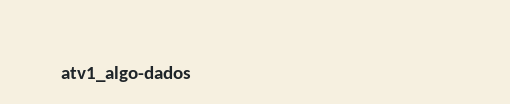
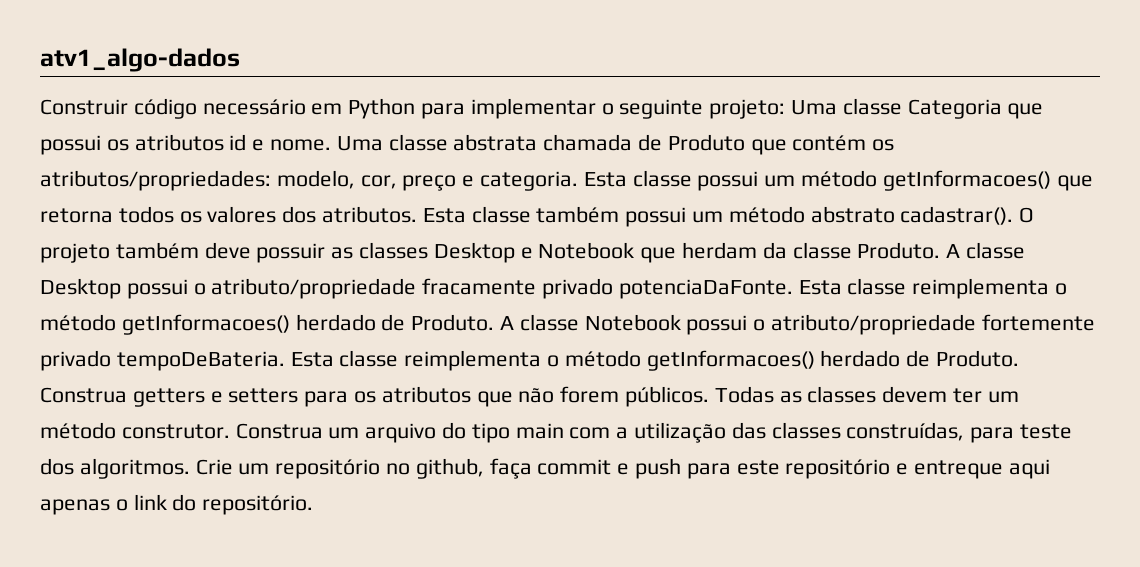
+ Construir código necessário em Python para implementar o seguinte projeto: Uma classe Categoria que possui os atributos id e nome. Uma classe abstrata chamada de Produto que contém os atributos/propriedades: modelo, cor, preço e categoria. Esta classe possui um método getInformacoes() que retorna todos os valores dos atributos. Esta classe também possui um método abstrato cadastrar(). O projeto também deve possuir as classes Desktop e Notebook que herdam da classe Produto. A classe Desktop possui o atributo/propriedade fracamente privado potenciaDaFonte. Esta classe reimplementa o método getInformacoes() herdado de Produto. A classe Notebook possui o atributo/propriedade fortemente privado tempoDeBateria. Esta classe reimplementa o método getInformacoes() herdado de Produto. Construa getters e setters para os atributos que não forem públicos. Todas as classes devem ter um método construtor. Construa um arquivo do tipo main com a utilização das classes construídas, para teste dos algoritmos. Crie um repositório no github, faça commit e push para este repositório e entreque aqui apenas o link do repositório.

